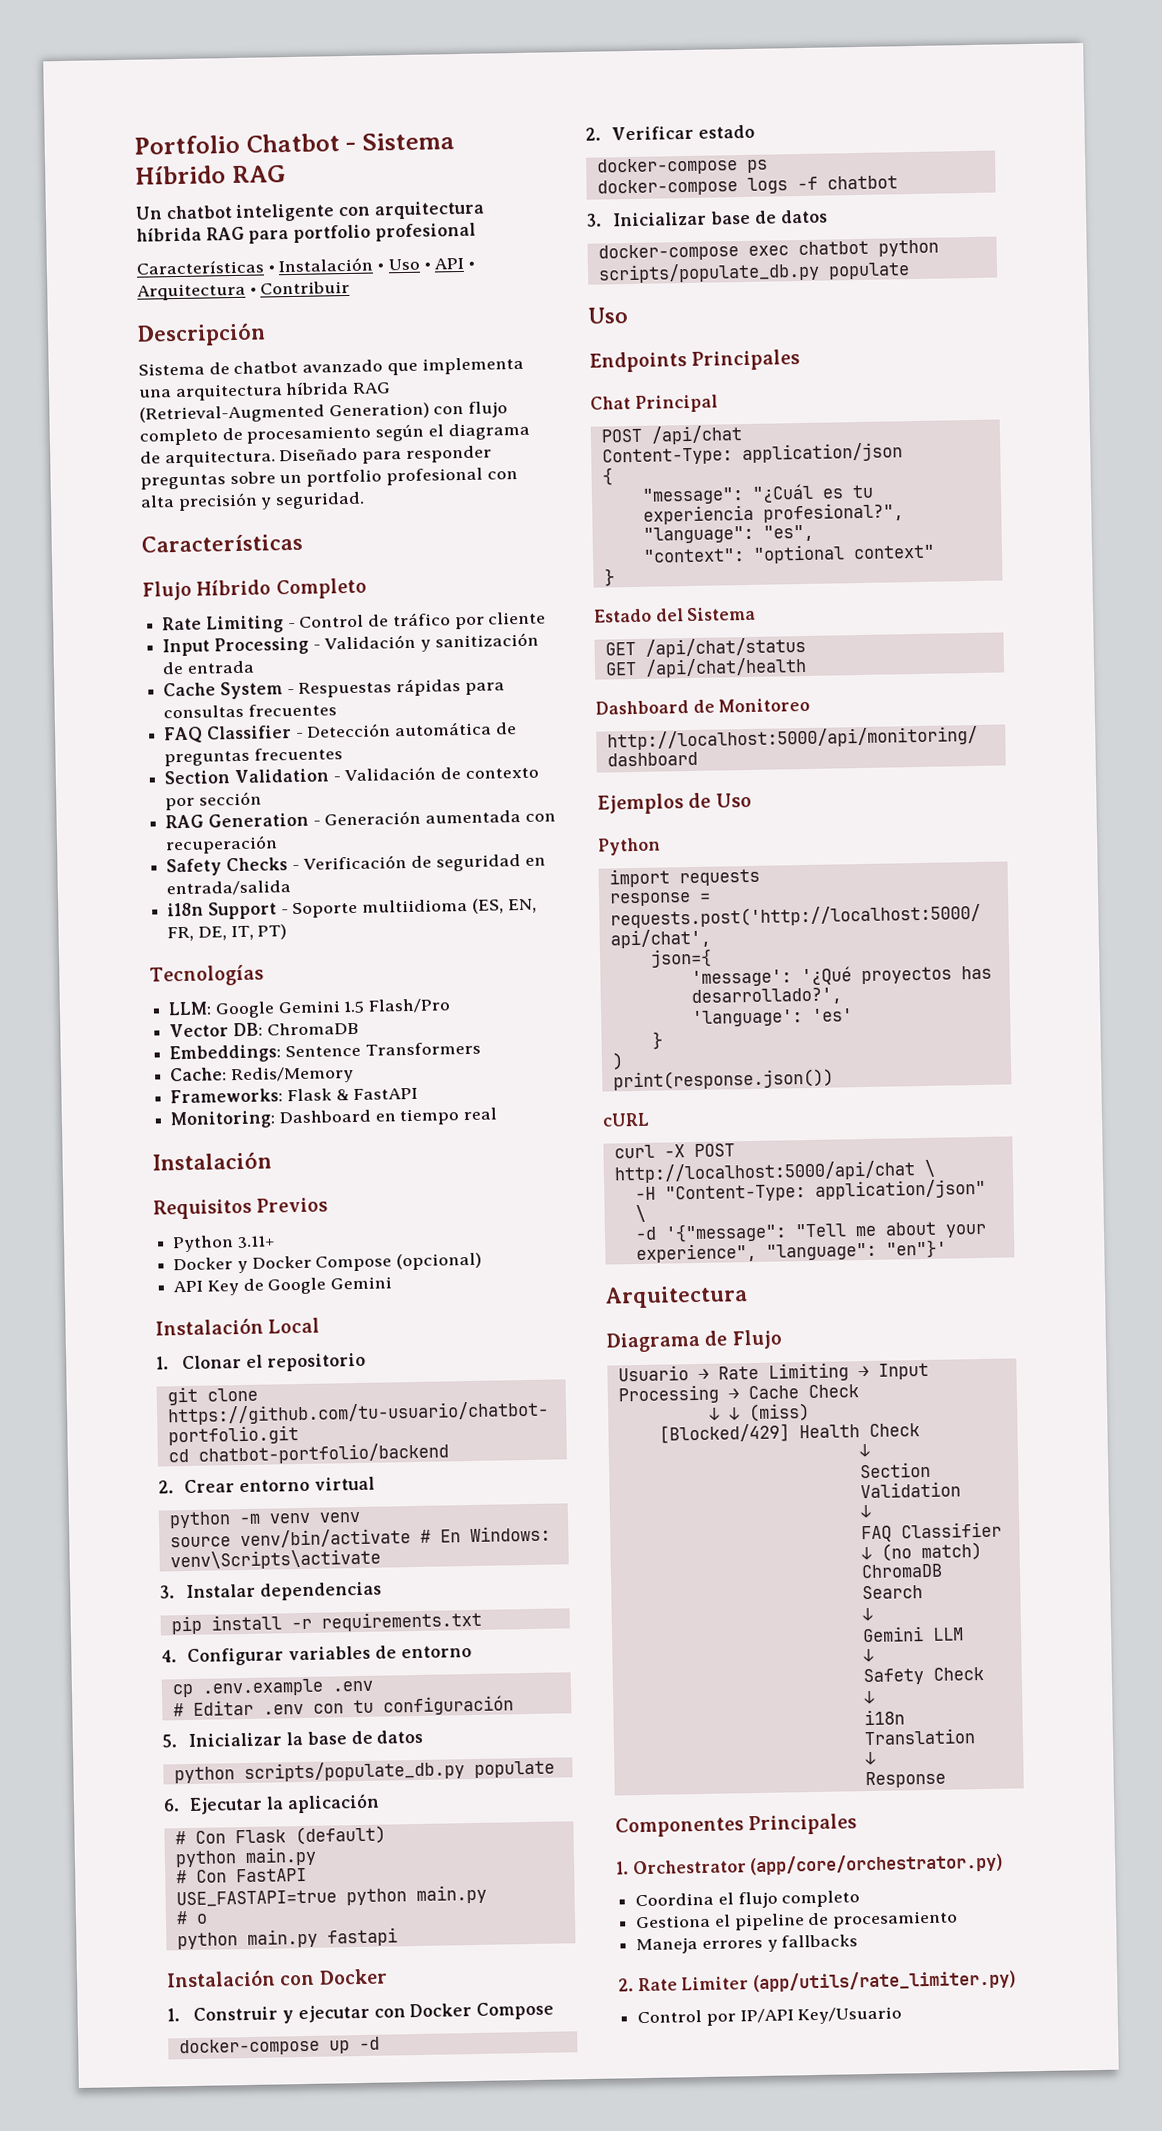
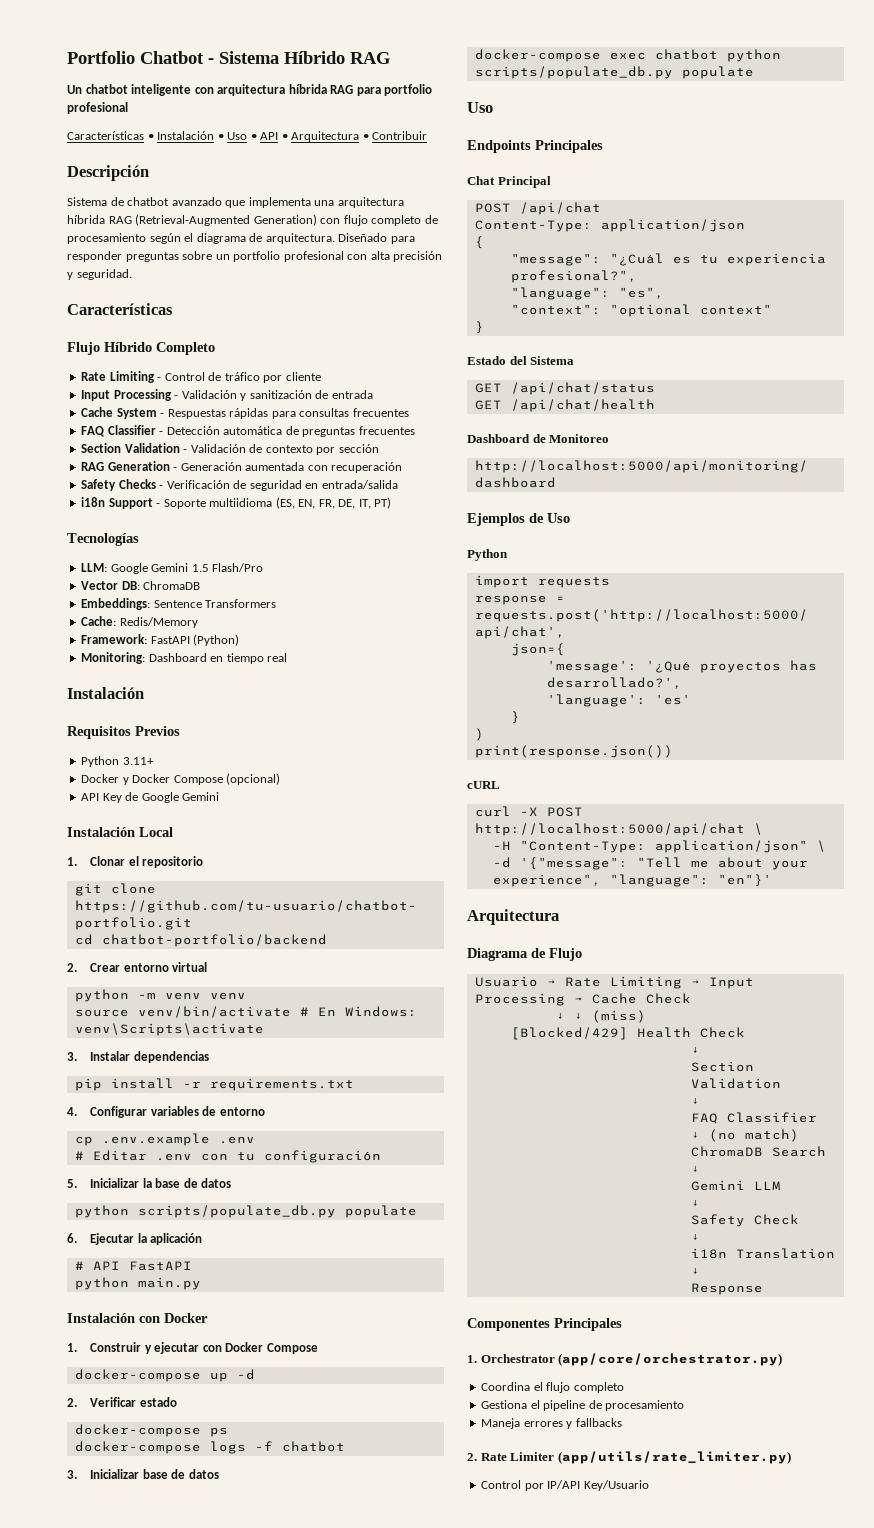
- Frameworks: Flask & FastAPI
+ Framework: FastAPI (Python)
- # Con Flask (default)
+ # API FastAPI
  python main.py
- # Con FastAPI
- USE_FASTAPI=true python main.py
- # o
- python main.py fastapi

